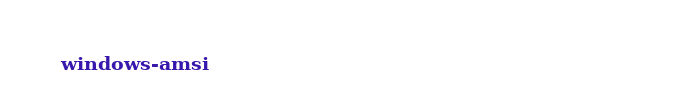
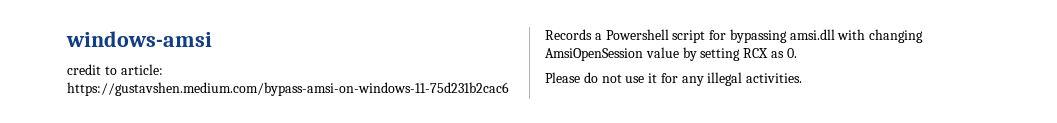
+ credit to article: https://gustavshen.medium.com/bypass-amsi-on-windows-11-75d231b2cac6 Records a Powershell script for bypassing amsi.dll with changing AmsiOpenSession value by setting RCX as 0.
+ Please do not use it for any illegal activities.

